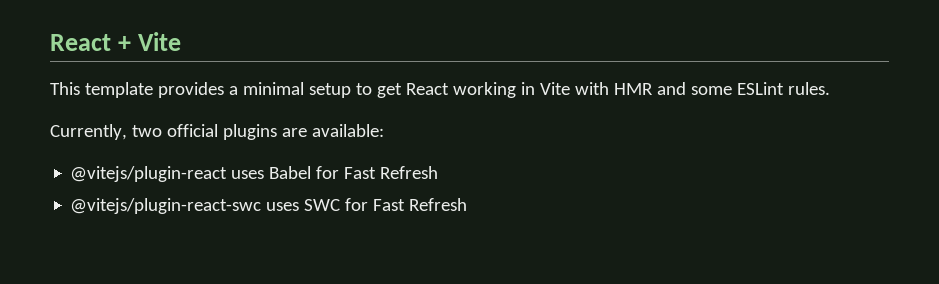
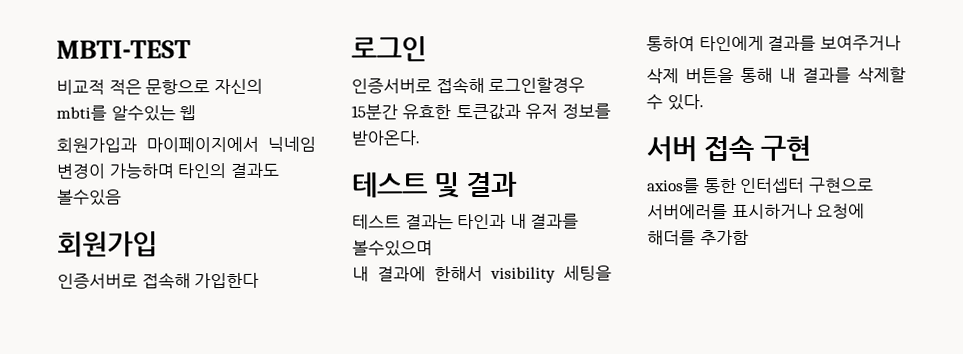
- React + Vite
- This template provides a minimal setup to get React working in Vite with HMR and some ESLint rules.
- Currently, two official plugins are available:
- @vitejs/plugin-react uses Babel for Fast Refresh
- @vitejs/plugin-react-swc uses SWC for Fast Refresh
+ MBTI-TEST
+ 비교적 적은 문항으로 자신의 mbti를 알수있는 웹
+ 회원가입과 마이페이지에서 닉네임 변경이 가능하며 타인의 결과도 볼수있음
+ 회원가입
+ 인증서버로 접속해 가입한다
+ 로그인
+ 인증서버로 접속해 로그인할경우 15분간 유효한 토큰값과 유저 정보를 받아온다.
+ 테스트 및 결과
+ 테스트 결과는 타인과 내 결과를 볼수있으며
+ 내 결과에 한해서 visibility 세팅을 통하여 타인에게 결과를 보여주거나
+ 삭제 버튼을 통해 내 결과를 삭제할 수 있다.
+ 서버 접속 구현
+ axios를 통한 인터셉터 구현으로 서버에러를 표시하거나 요청에 해더를 추가함

